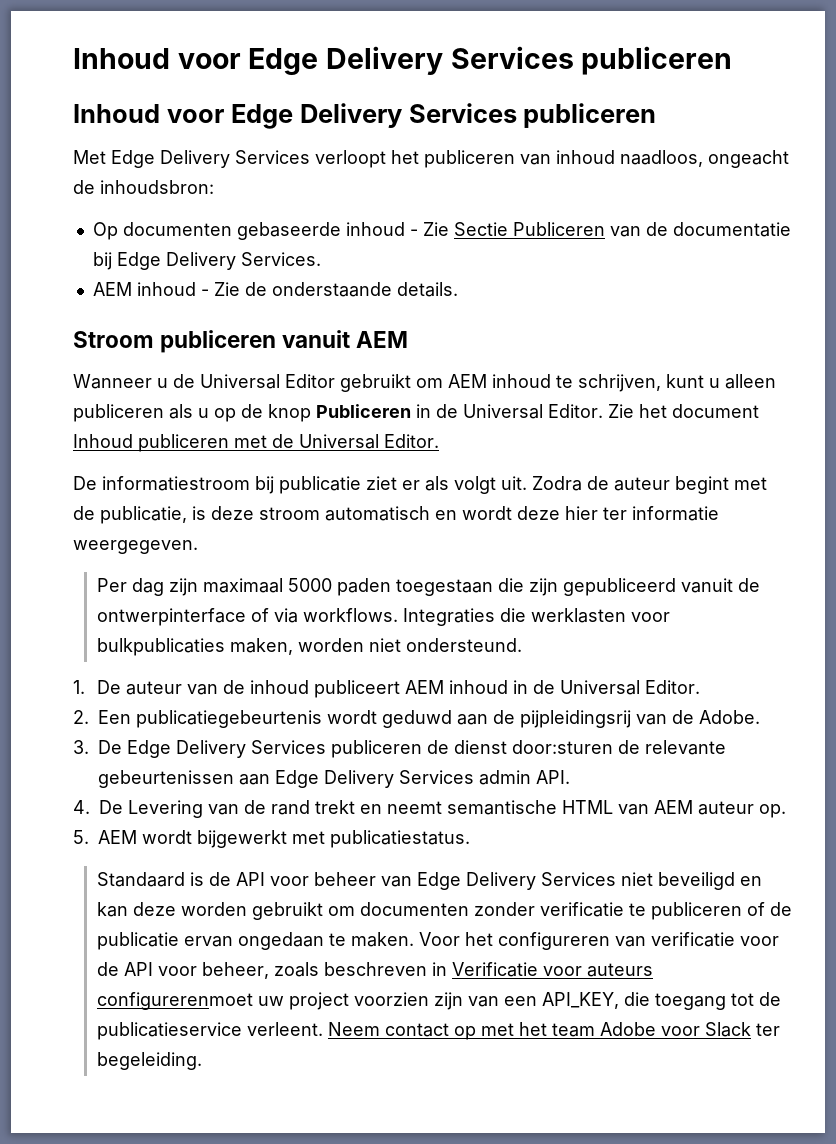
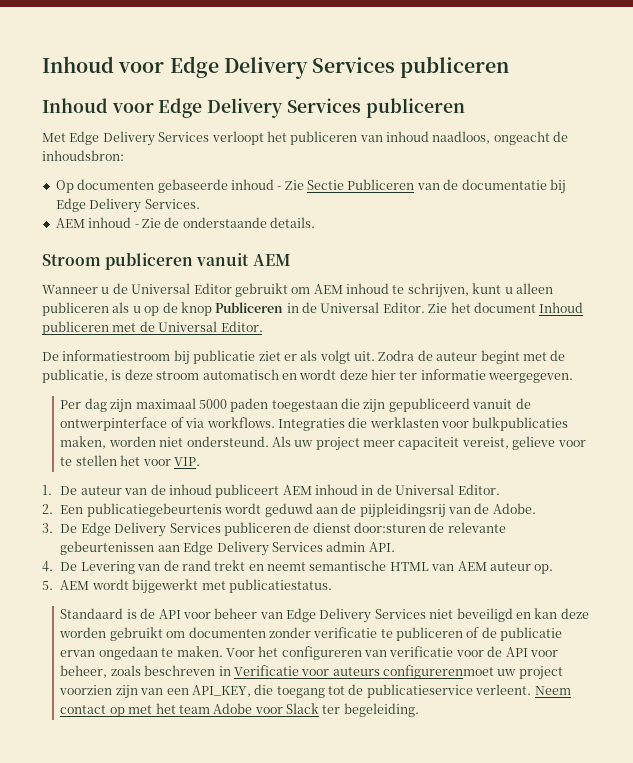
+ Als uw project meer capaciteit vereist, gelieve voor te stellen het voor VIP.

